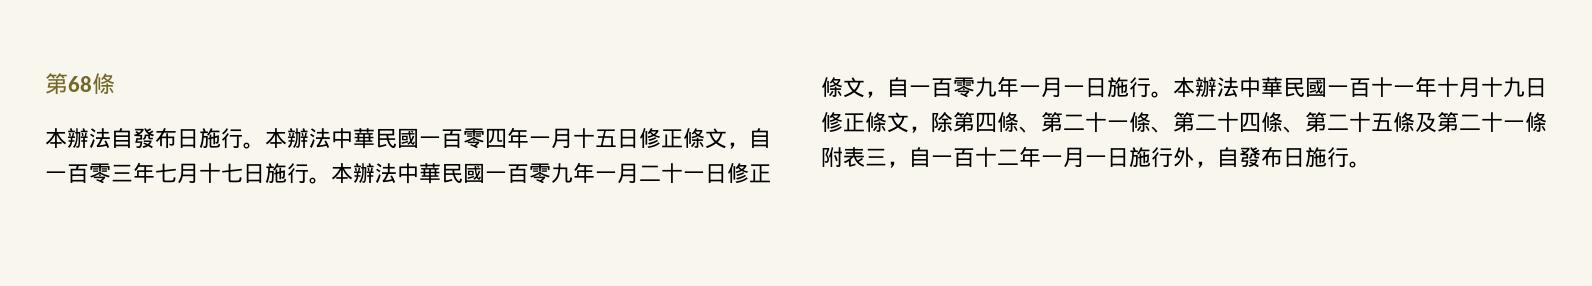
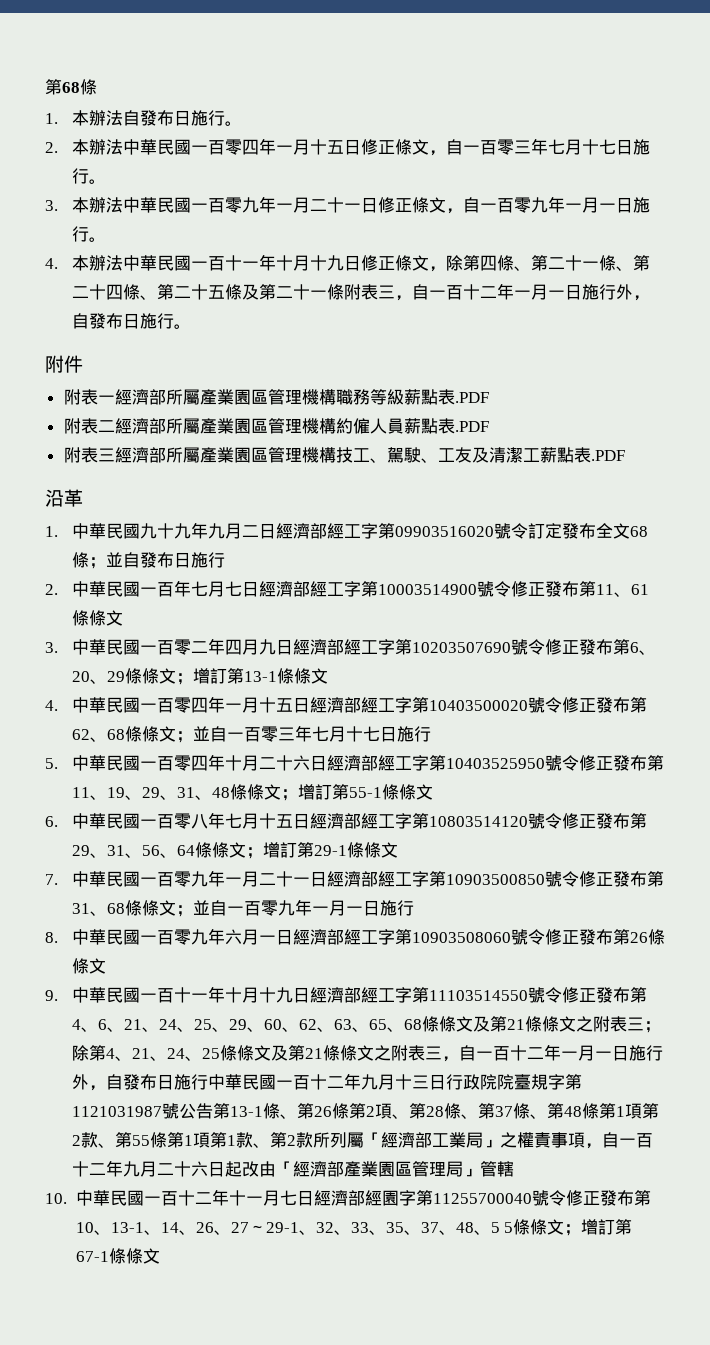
- 本辦法自發布日施行。本辦法中華民國一百零四年一月十五日修正條文，自一百零三年七月十七日施行。本辦法中華民國一百零九年一月二十一日修正條文，自一百零九年一月一日施行。本辦法中華民國一百十一年十月十九日修正條文，除第四條、第二十一條、第二十四條、第二十五條及第二十一條附表三，自一百十二年一月一日施行外，自發布日施行。
+ 1.本辦法自發布日施行。
+ 2.本辦法中華民國一百零四年一月十五日修正條文，自一百零三年七月十七日施行。
+ 3.本辦法中華民國一百零九年一月二十一日修正條文，自一百零九年一月一日施行。
+ 4.本辦法中華民國一百十一年十月十九日修正條文，除第四條、第二十一條、第二十四條、第二十五條及第二十一條附表三，自一百十二年一月一日施行外，自發布日施行。
+ 附件
+ 附表一經濟部所屬產業園區管理機構職務等級薪點表.PDF
+ 附表二經濟部所屬產業園區管理機構約僱人員薪點表.PDF
+ 附表三經濟部所屬產業園區管理機構技工、駕駛、工友及清潔工薪點表.PDF
+ 沿革
+ 1.中華民國九十九年九月二日經濟部經工字第09903516020號令訂定發布全文68條；並自發布日施行
+ 2.中華民國一百年七月七日經濟部經工字第10003514900號令修正發布第11、61條條文
+ 3.中華民國一百零二年四月九日經濟部經工字第10203507690號令修正發布第6、20、29條條文；增訂第13-1條條文
+ 4.中華民國一百零四年一月十五日經濟部經工字第10403500020號令修正發布第62、68條條文；並自一百零三年七月十七日施行
+ 5.中華民國一百零四年十月二十六日經濟部經工字第10403525950號令修正發布第11、19、29、31、48條條文；增訂第55-1條條文
+ 6.中華民國一百零八年七月十五日經濟部經工字第10803514120號令修正發布第29、31、56、64條條文；增訂第29-1條條文
+ 7.中華民國一百零九年一月二十一日經濟部經工字第10903500850號令修正發布第31、68條條文；並自一百零九年一月一日施行
+ 8.中華民國一百零九年六月一日經濟部經工字第10903508060號令修正發布第26條條文
+ 9.中華民國一百十一年十月十九日經濟部經工字第11103514550號令修正發布第4、6、21、24、25、29、60、62、63、65、68條條文及第21條條文之附表三；除第4、21、24、25條條文及第21條條文之附表三，自一百十二年一月一日施行外，自發布日施行中華民國一百十二年九月十三日行政院院臺規字第1121031987號公告第13-1條、第26條第2項、第28條、第37條、第48條第1項第2款、第55條第1項第1款、第2款所列屬「經濟部工業局」之權責事項，自一百十二年九月二十六日起改由「經濟部產業園區管理局」管轄
+ 10.中華民國一百十二年十一月七日經濟部經園字第11255700040號令修正發布第10、13-1、14、26、27～29-1、32、33、35、37、48、5 5條條文；增訂第67-1條條文

